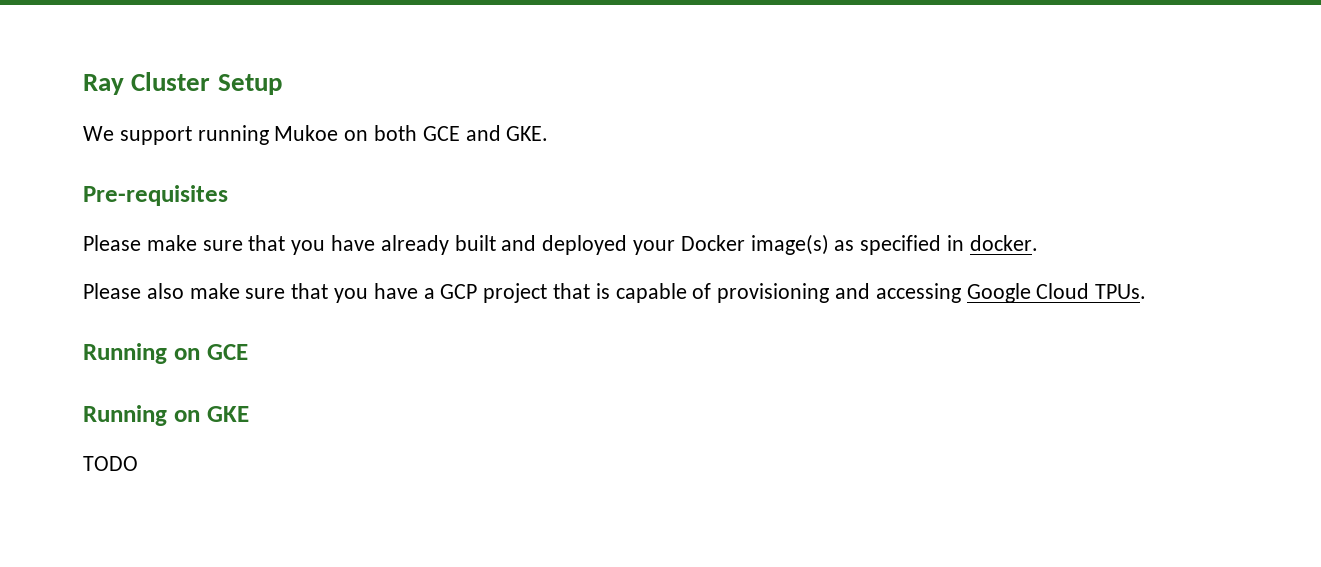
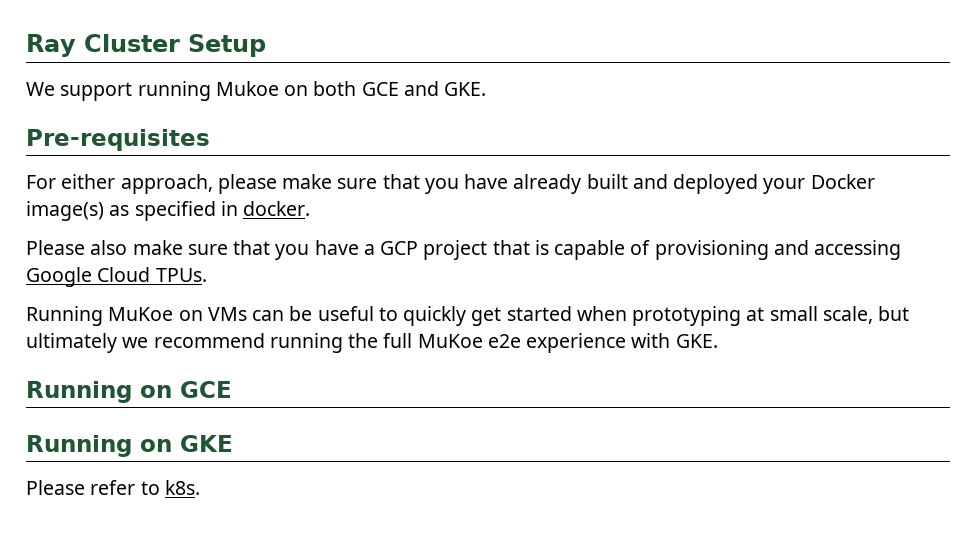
- Please make sure that you have already built and deployed your Docker image(s) as specified in docker.
+ For either approach, please make sure that you have already built and deployed your Docker image(s) as specified in docker.
+ Running MuKoe on VMs can be useful to quickly get started when prototyping at small scale, but ultimately we recommend running the full MuKoe e2e experience with GKE.
- TODO
+ Please refer to k8s.

